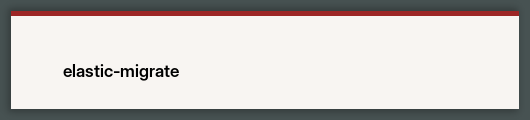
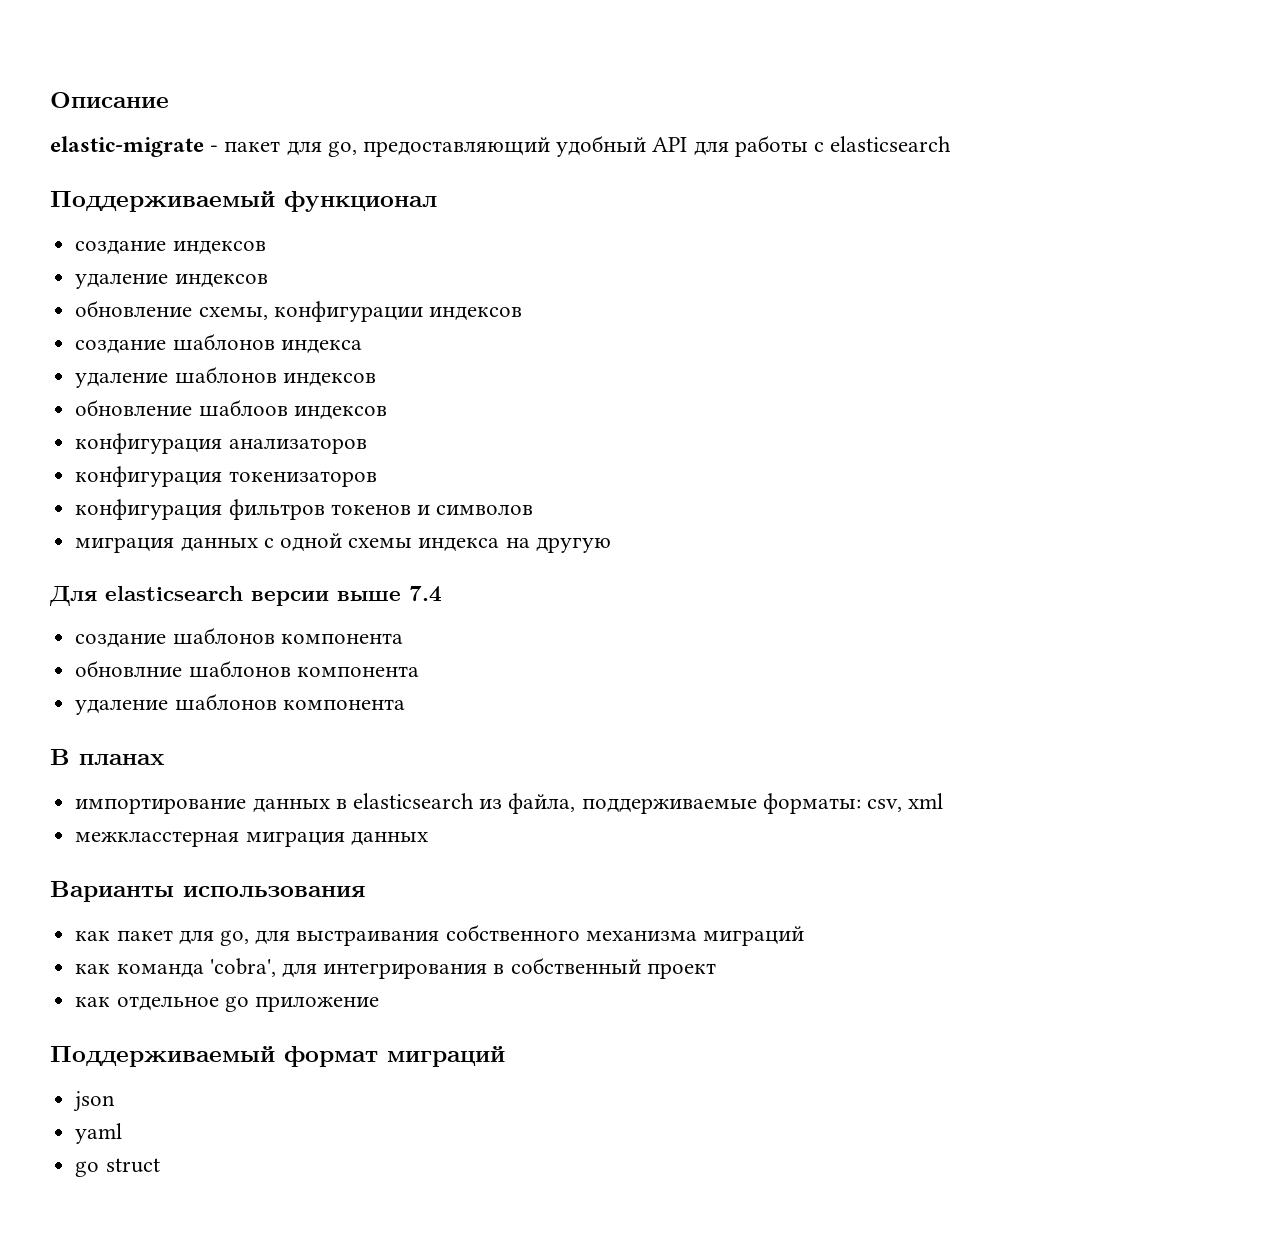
- elastic-migrate
+ Описание
+ elastic-migrate - пакет для go, предоставляющий удобный API для работы с elasticsearch
+ Поддерживаемый функционал
+ создание индексов
+ удаление индексов
+ обновление схемы, конфигурации индексов
+ создание шаблонов индекса
+ удаление шаблонов индексов
+ обновление шаблоов индексов
+ конфигурация анализаторов
+ конфигурация токенизаторов
+ конфигурация фильтров токенов и символов
+ миграция данных с одной схемы индекса на другую
+ Для elasticsearch версии выше 7.4
+ создание шаблонов компонента
+ обновлние шаблонов компонента
+ удаление шаблонов компонента
+ В планах
+ импортирование данных в elasticsearch из файла, поддерживаемые форматы: csv, xml
+ межкласстерная миграция данных
+ Варианты использования
+ как пакет для go, для выстраивания собственного механизма миграций
+ как команда 'cobra', для интегрирования в собственный проект
+ как отдельное go приложение
+ Поддерживаемый формат миграций
+ json
+ yaml
+ go struct

